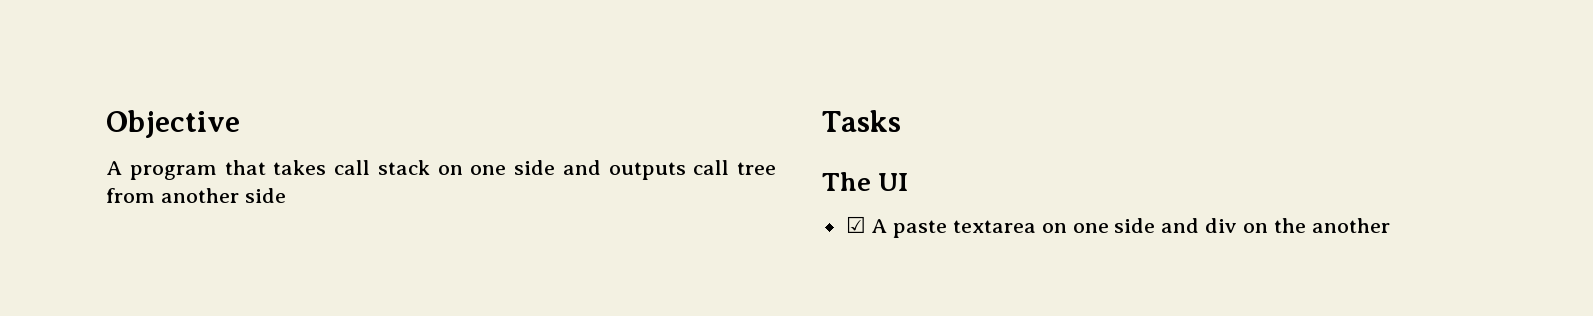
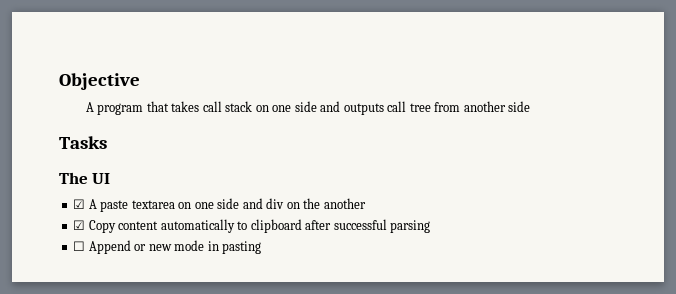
+ ☑ Copy content automatically to clipboard after successful parsing
+ ☐ Append or new mode in pasting

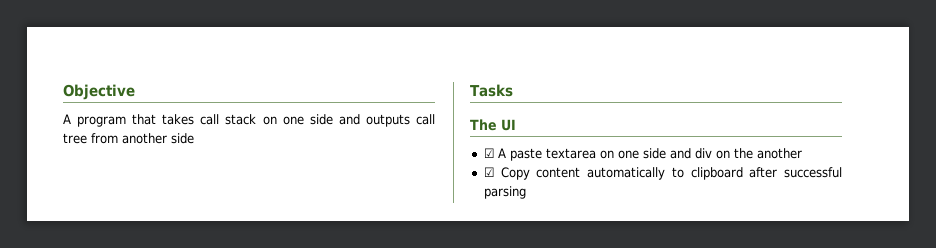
- ☐ Append or new mode in pasting

